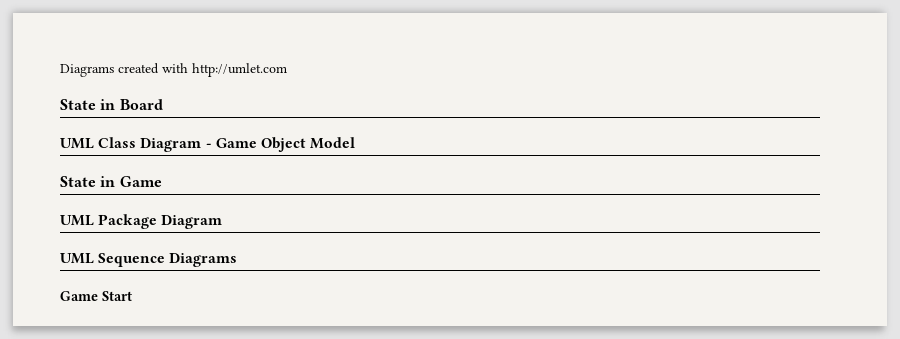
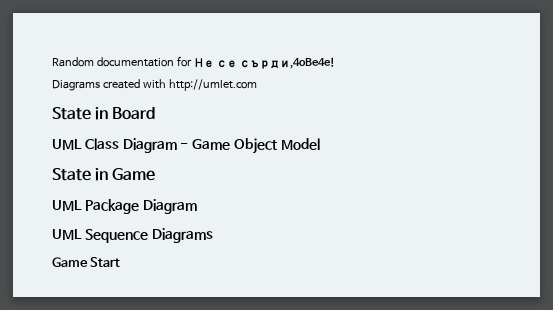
+ Random documentation for Не се сърди,4oBe4e!

